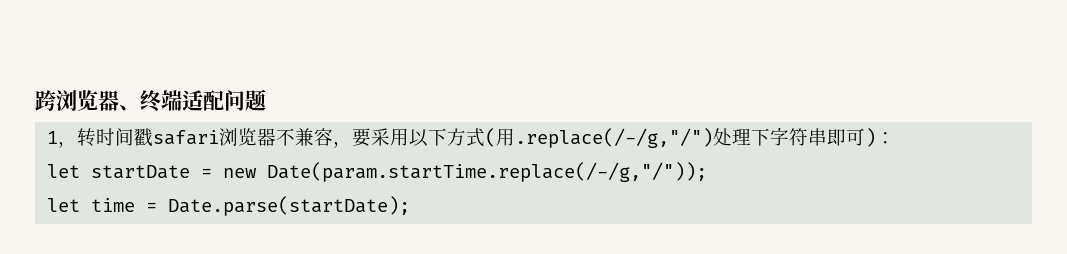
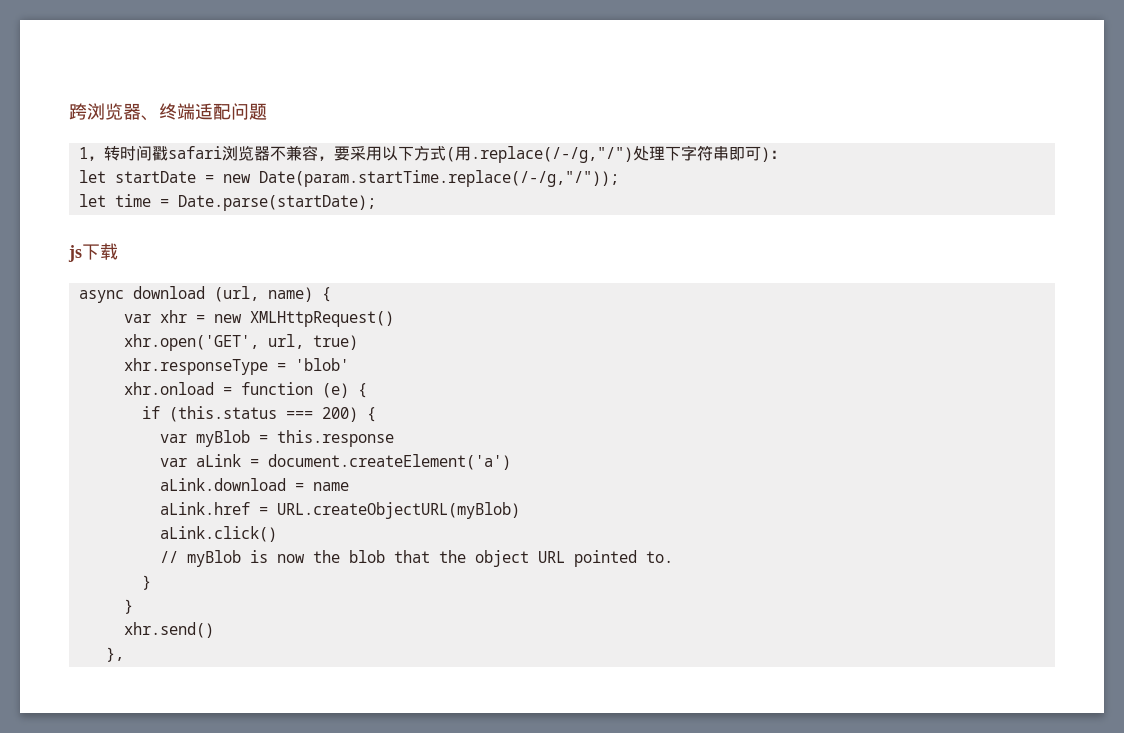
+ js下载
+ async download (url, name) {
+ var xhr = new XMLHttpRequest()
+ xhr.open('GET', url, true)
+ xhr.responseType = 'blob'
+ xhr.onload = function (e) {
+ if (this.status === 200) {
+ var myBlob = this.response
+ var aLink = document.createElement('a')
+ aLink.download = name
+ aLink.href = URL.createObjectURL(myBlob)
+ aLink.click()
+ // myBlob is now the blob that the object URL pointed to.
+ }
+ }
+ xhr.send()
+ },

